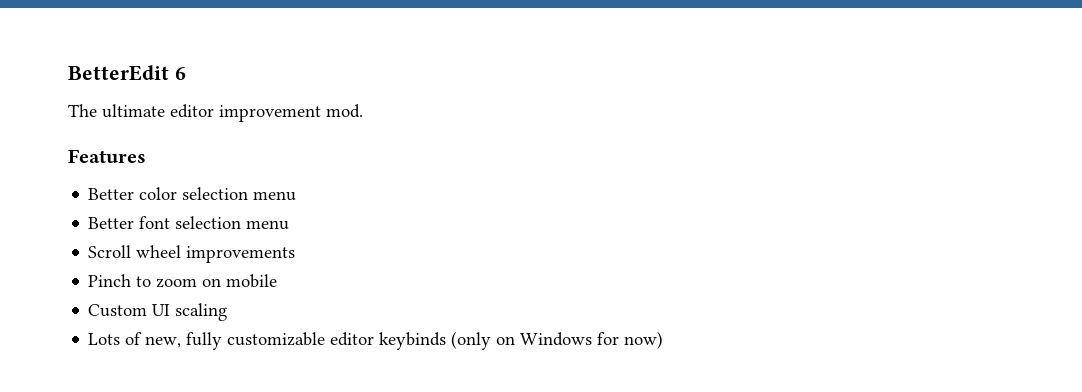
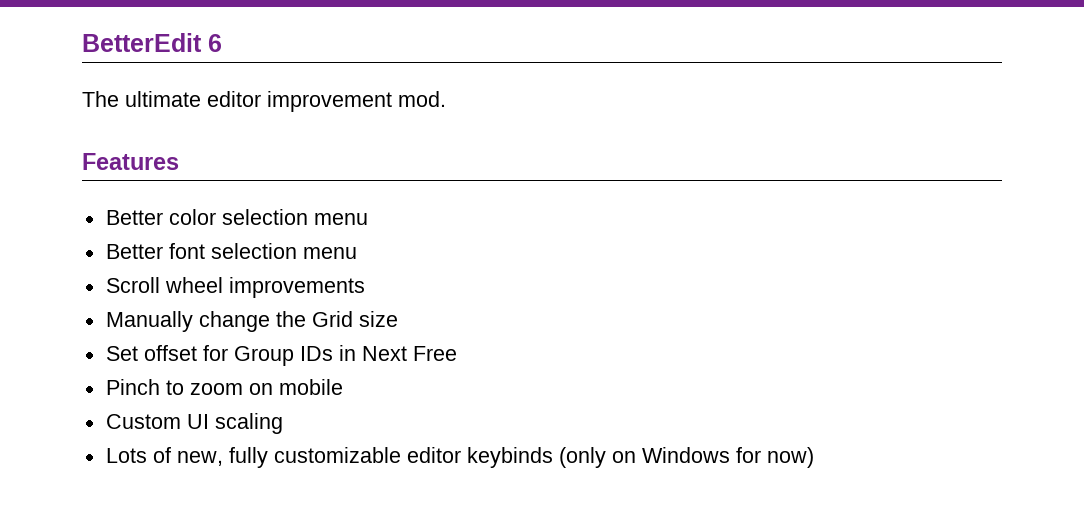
+ Manually change the Grid size
+ Set offset for Group IDs in Next Free

